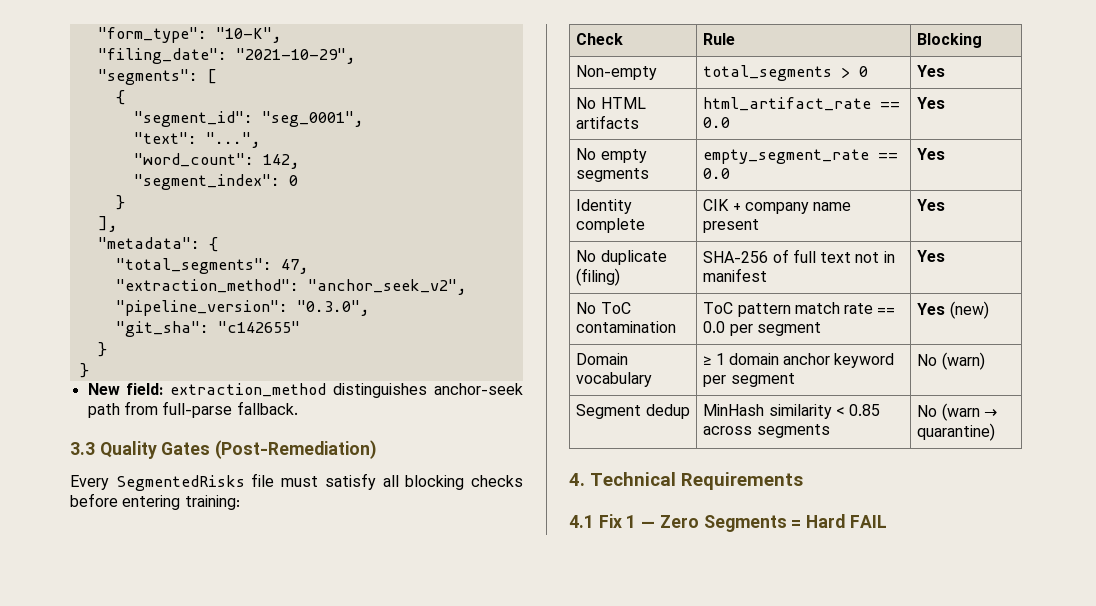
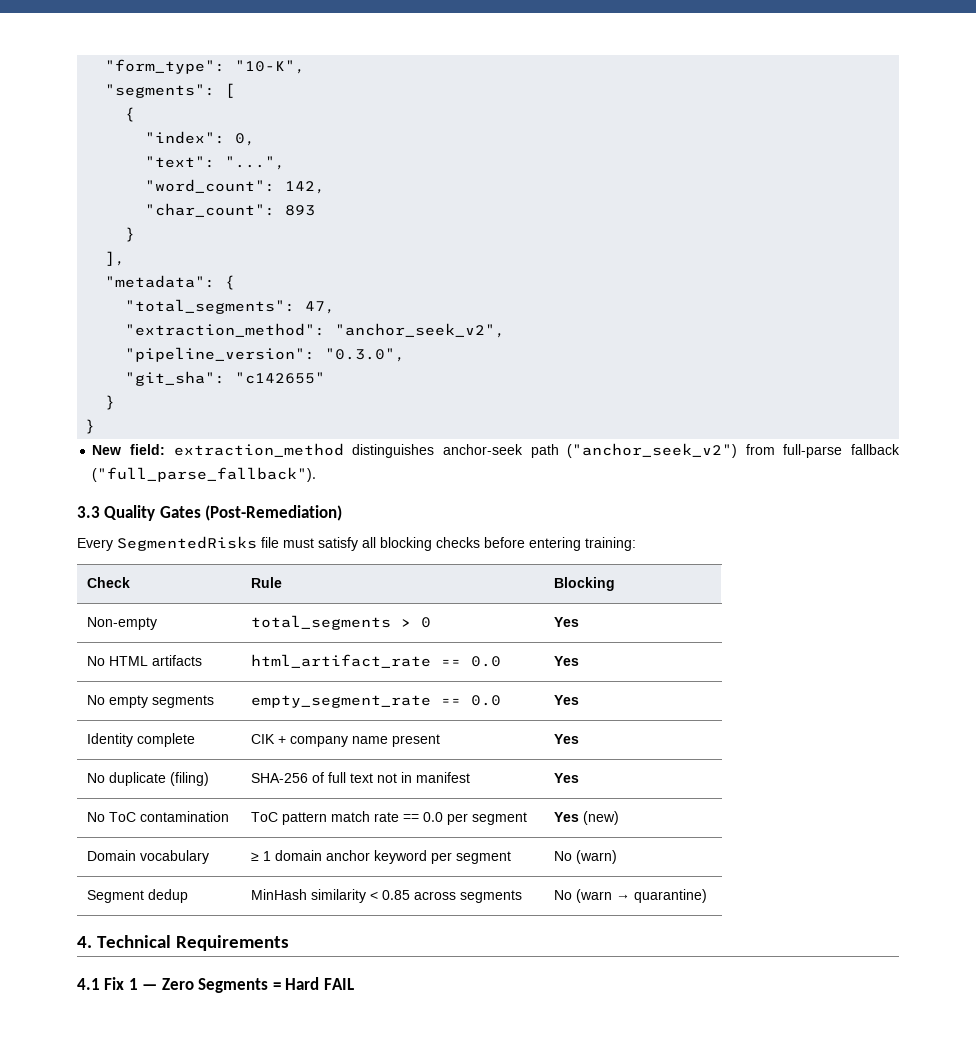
- "filing_date": "2021-10-29",
- "segment_id": "seg_0001",
+ "index": 0,
- "segment_index": 0
+ "char_count": 893
- New field: extraction_method distinguishes anchor-seek path from full-parse fallback.
+ New field: extraction_method distinguishes anchor-seek path ("anchor_seek_v2") from full-parse fallback ("full_parse_fallback").

